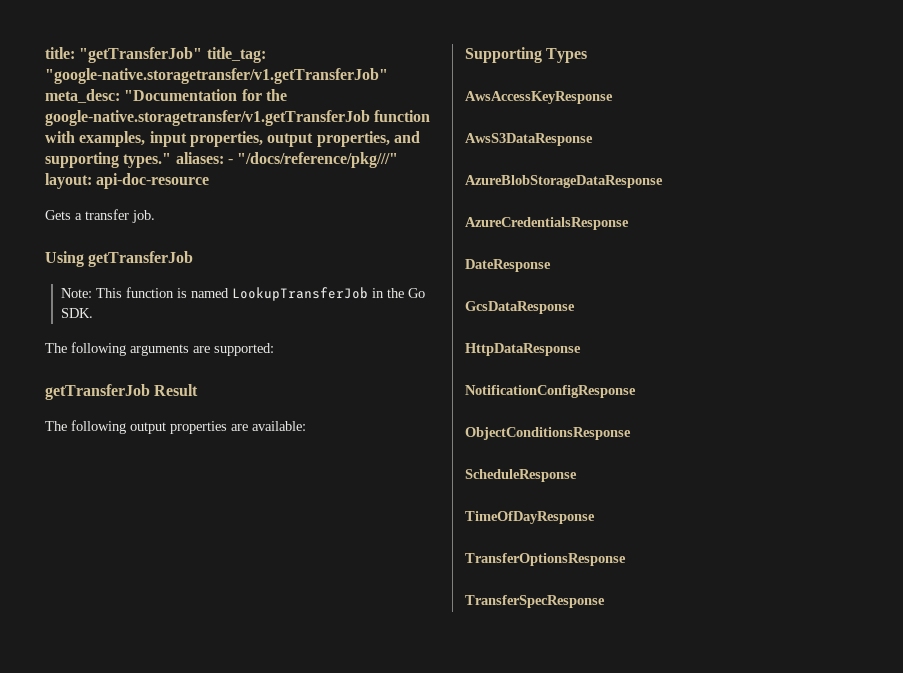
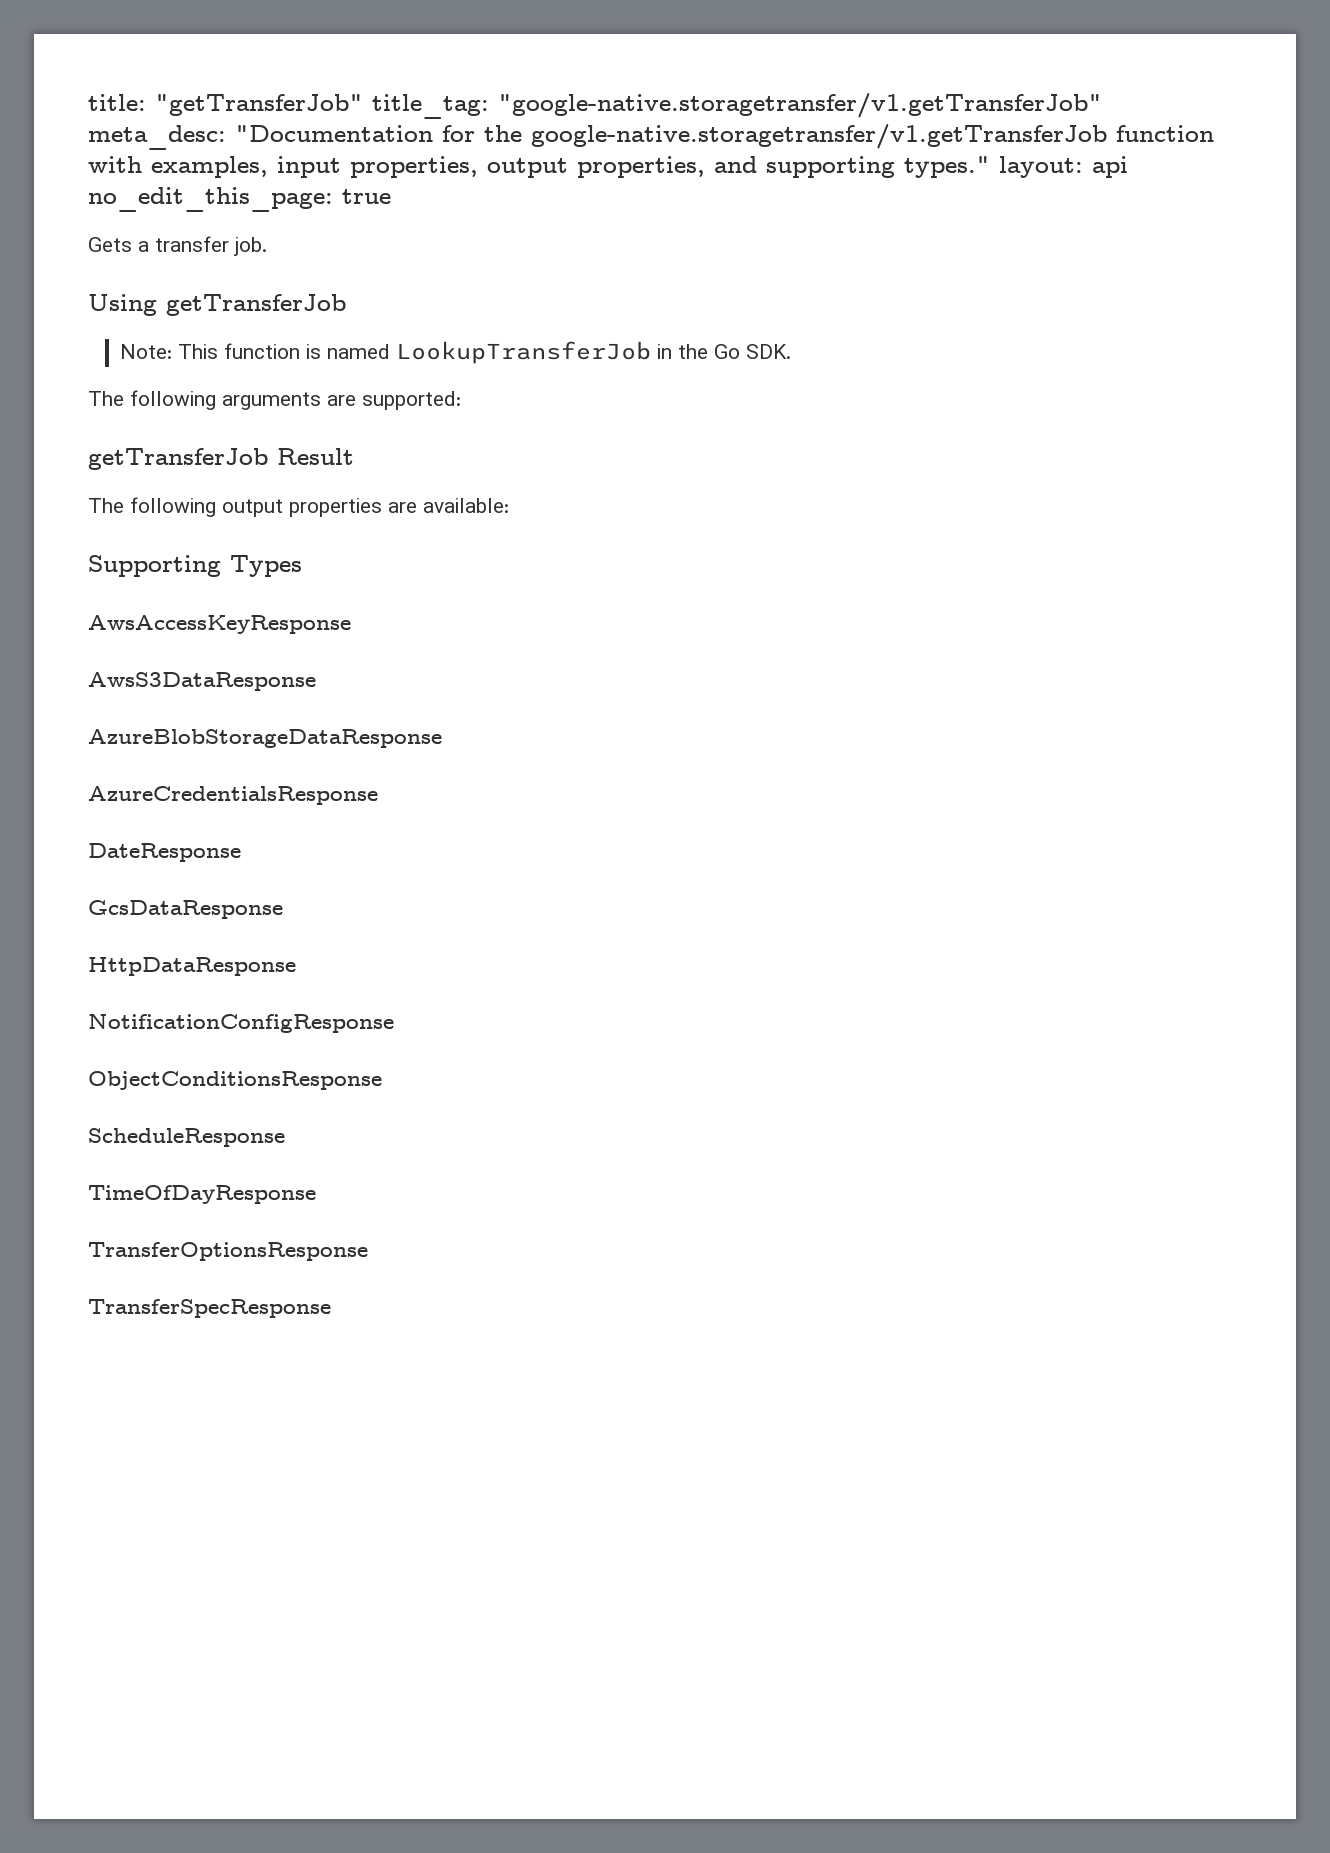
- title: "getTransferJob" title_tag: "google-native.storagetransfer/v1.getTransferJob" meta_desc: "Documentation for the google-native.storagetransfer/v1.getTransferJob function with examples, input properties, output properties, and supporting types." aliases: - "/docs/reference/pkg///" layout: api-doc-resource
+ title: "getTransferJob" title_tag: "google-native.storagetransfer/v1.getTransferJob" meta_desc: "Documentation for the google-native.storagetransfer/v1.getTransferJob function with examples, input properties, output properties, and supporting types." layout: api no_edit_this_page: true

